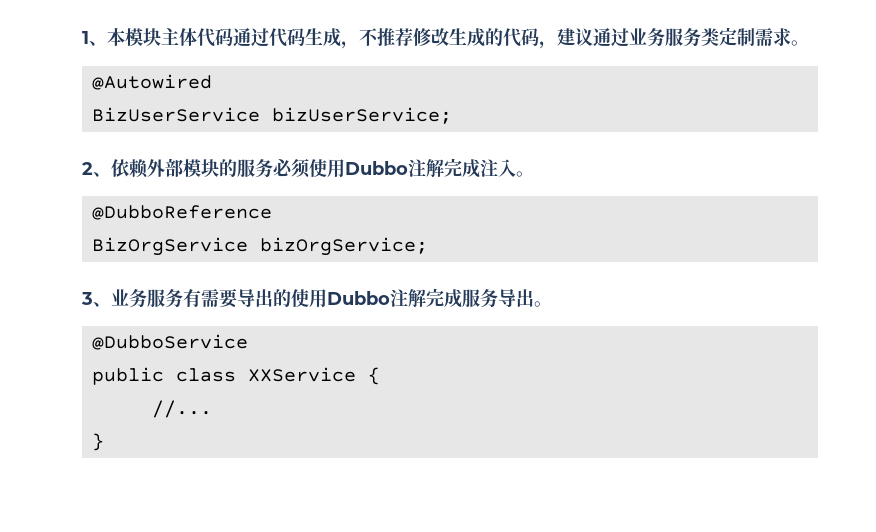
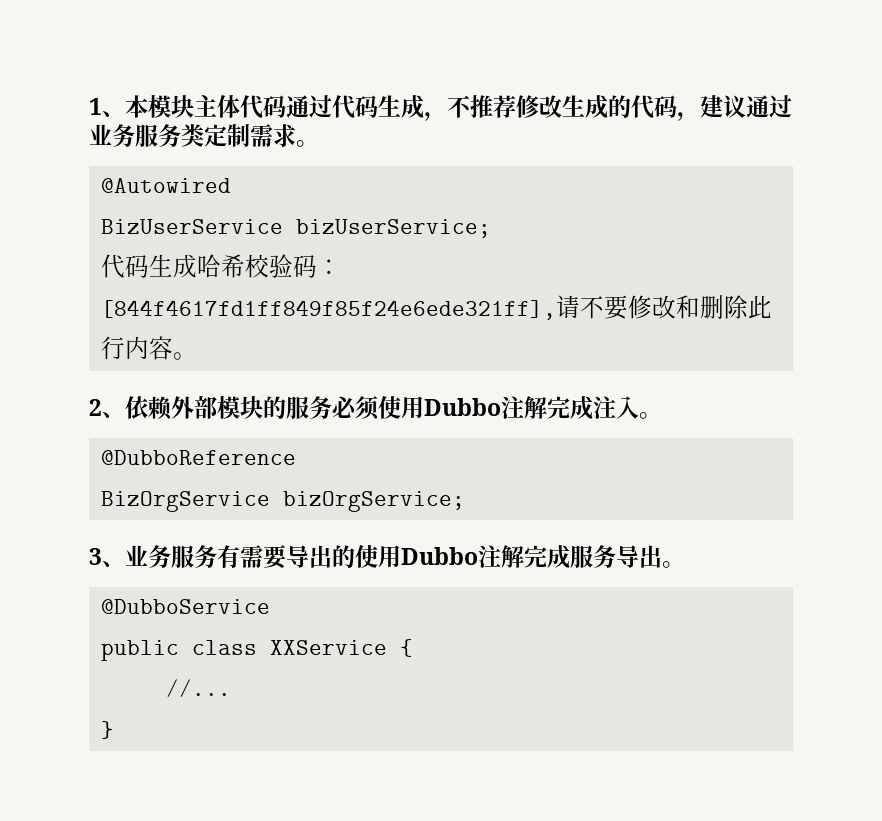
+ 代码生成哈希校验码：[844f4617fd1ff849f85f24e6ede321ff],请不要修改和删除此行内容。

